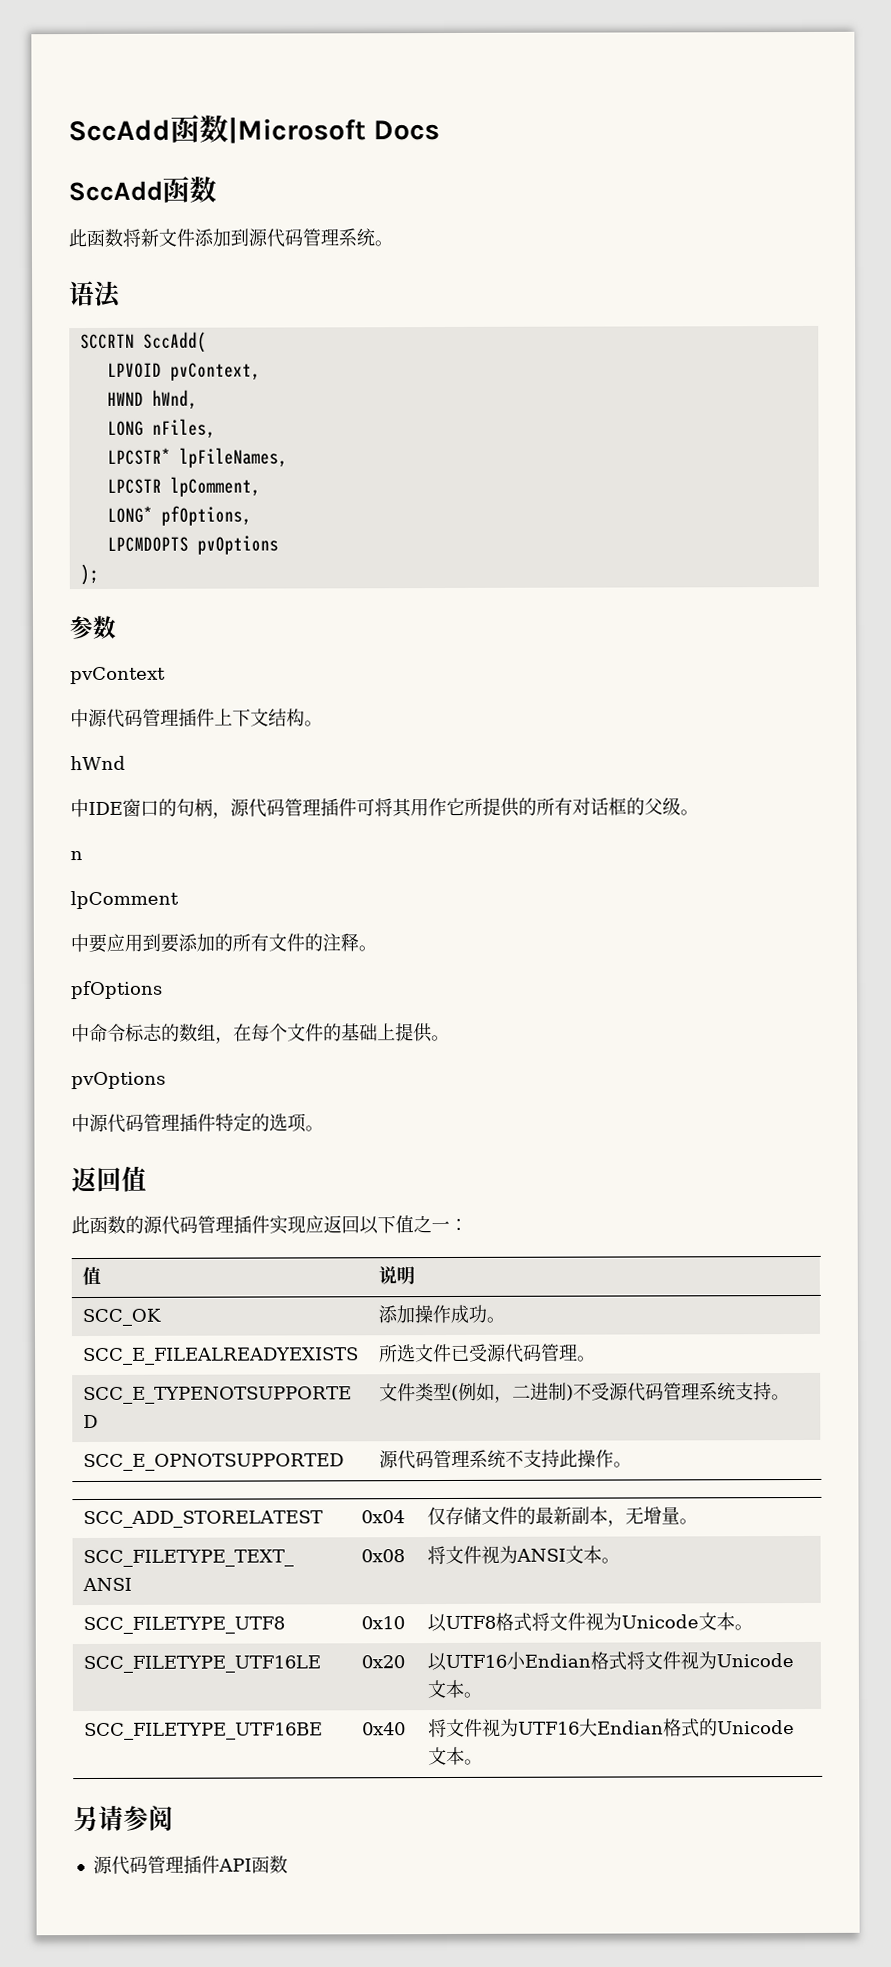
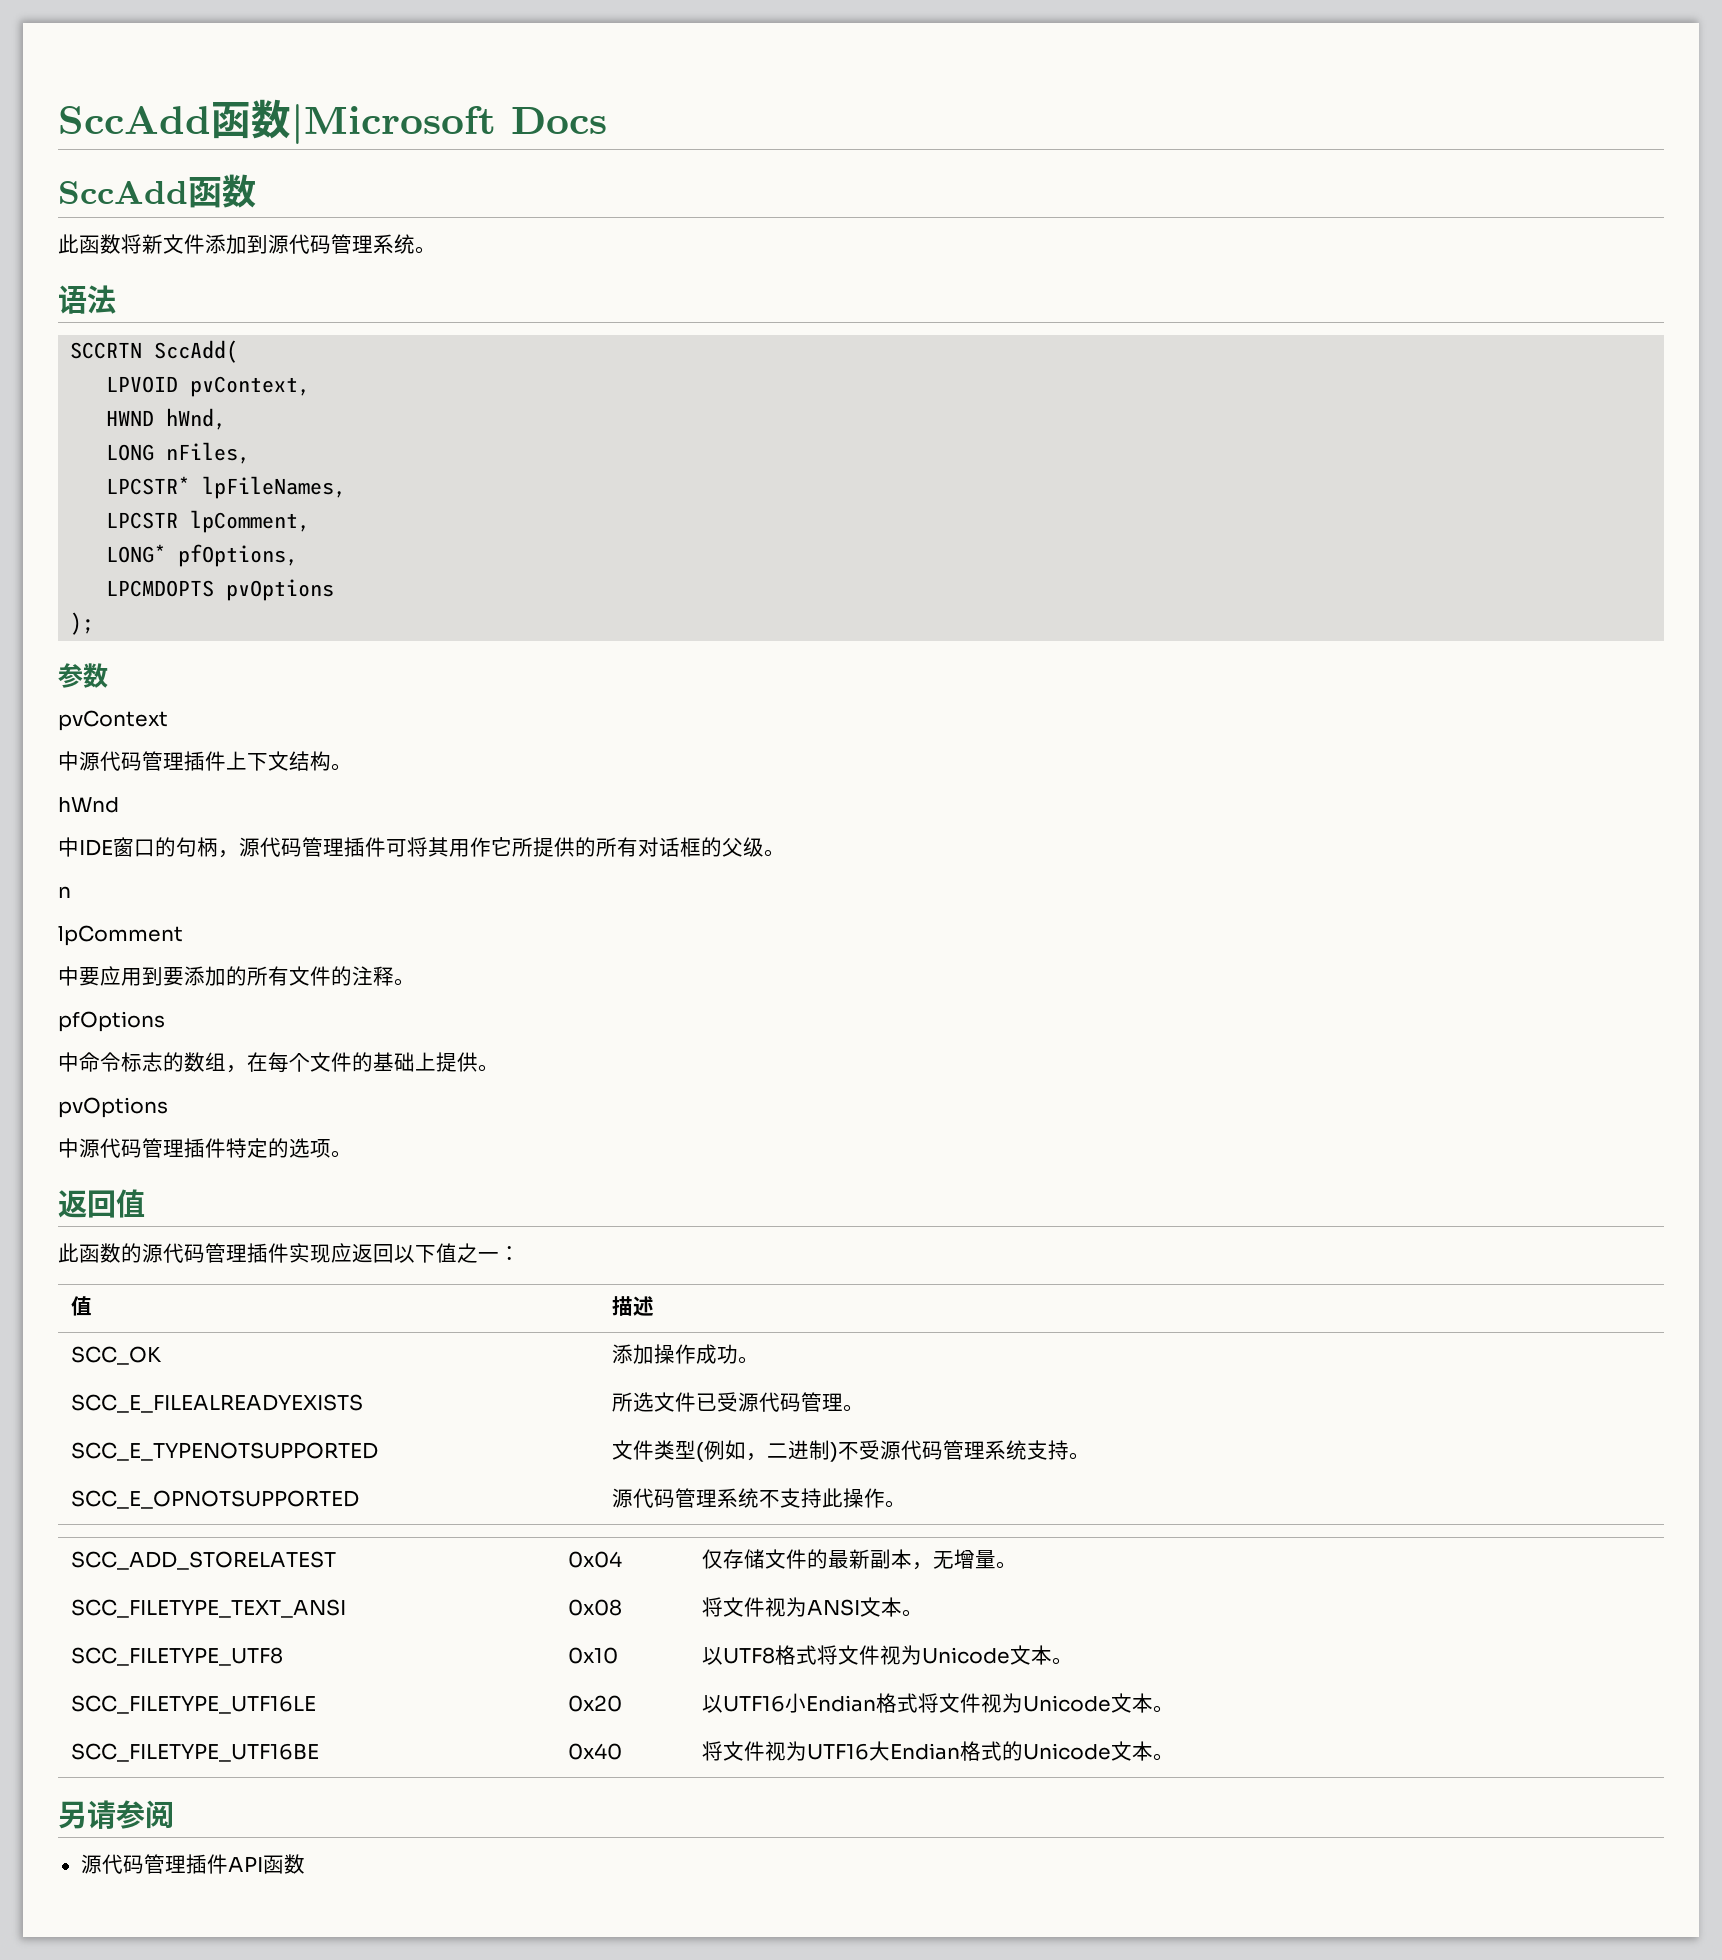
- 值 | 说明
+ 值 | 描述

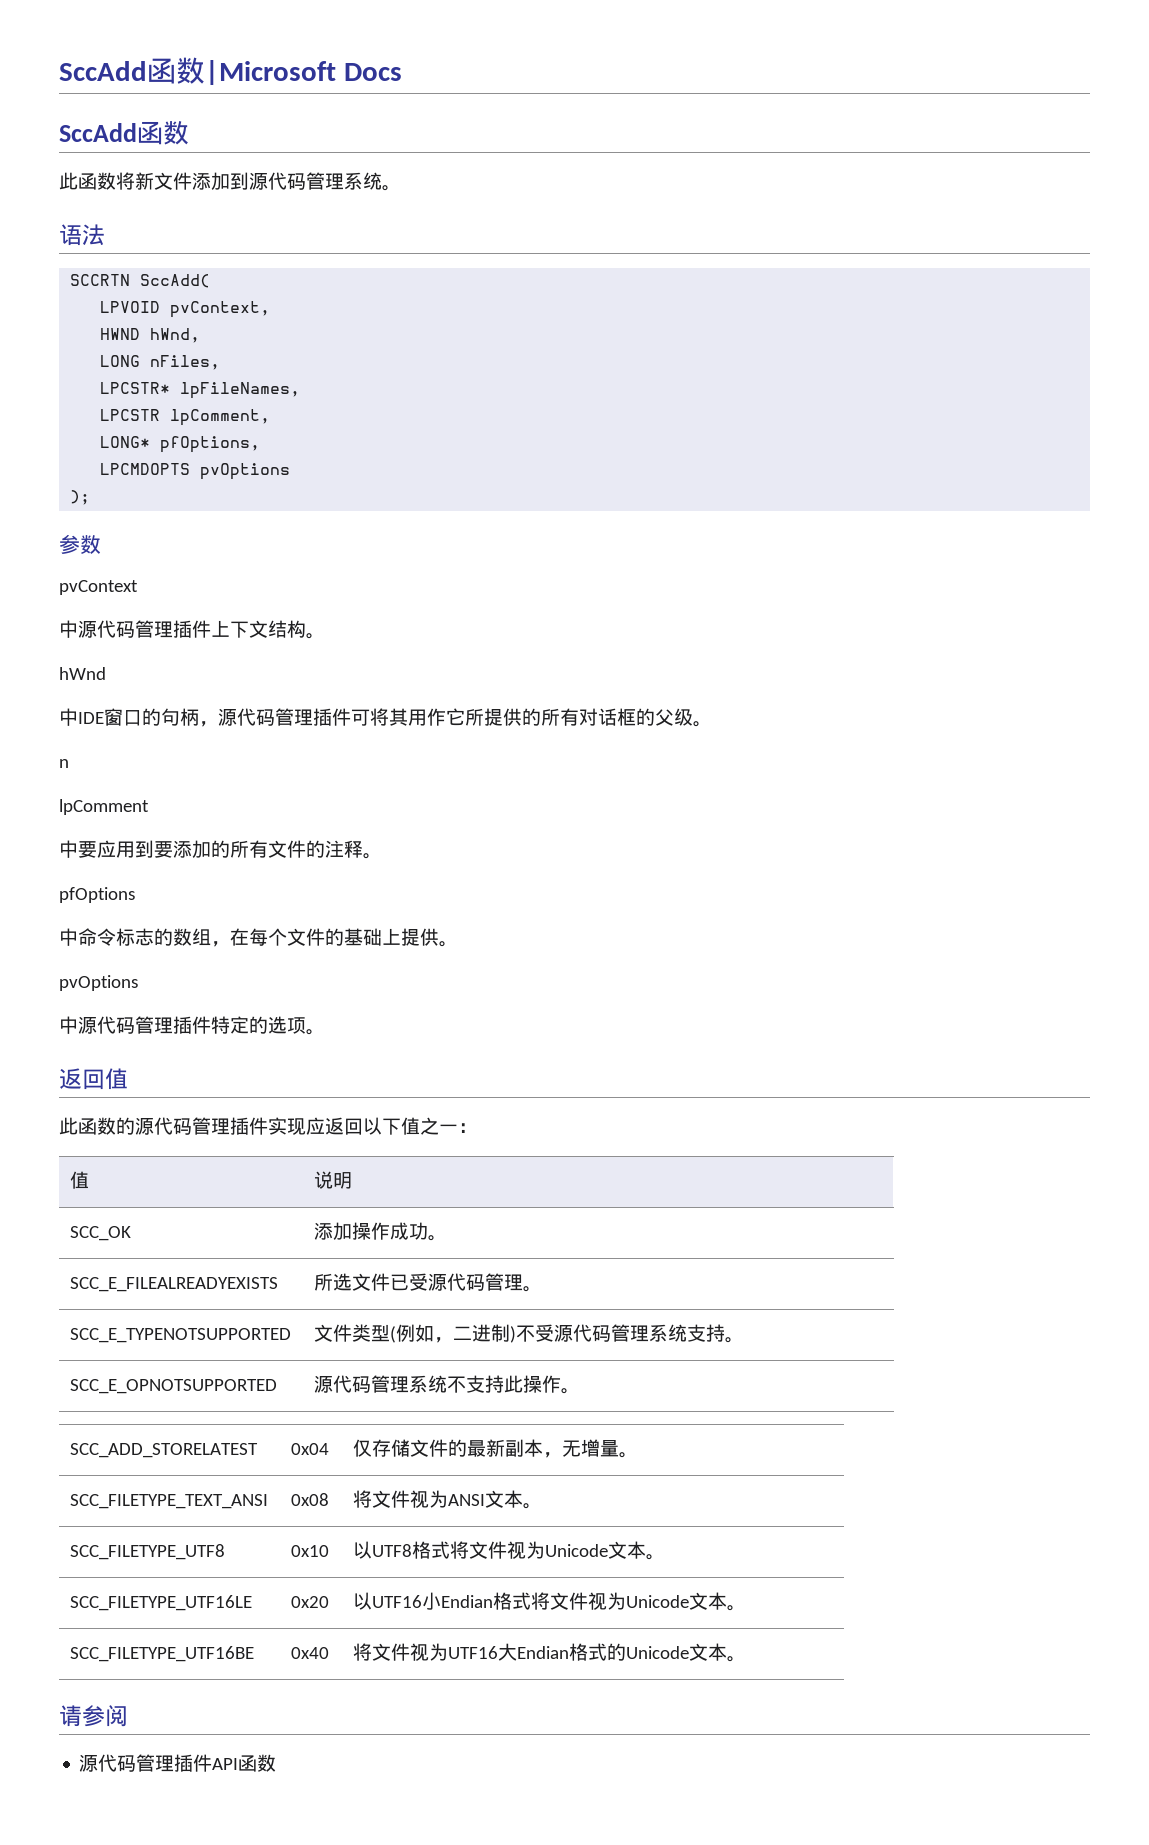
- 值 | 描述
+ 值 | 说明
- 另请参阅
+ 请参阅

